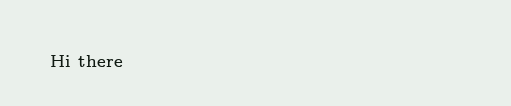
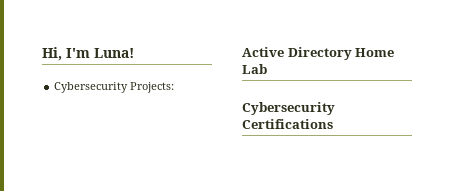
- Hi there
+ Hi, I'm Luna!
+ Cybersecurity Projects:
+ Active Directory Home Lab
+ Cybersecurity Certifications

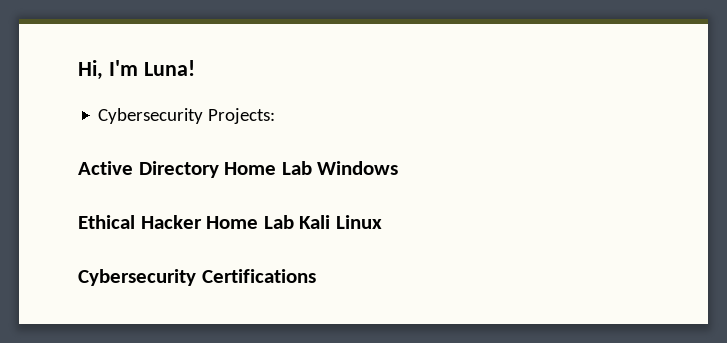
- Active Directory Home Lab
+ Active Directory Home Lab Windows
+ Ethical Hacker Home Lab Kali Linux

